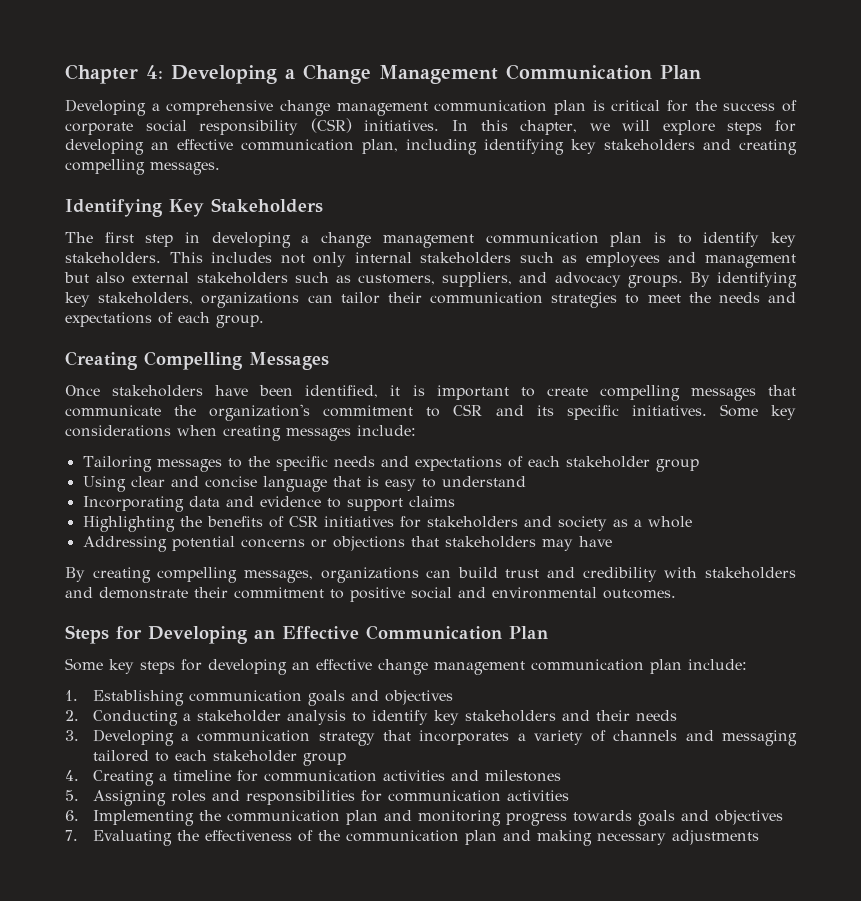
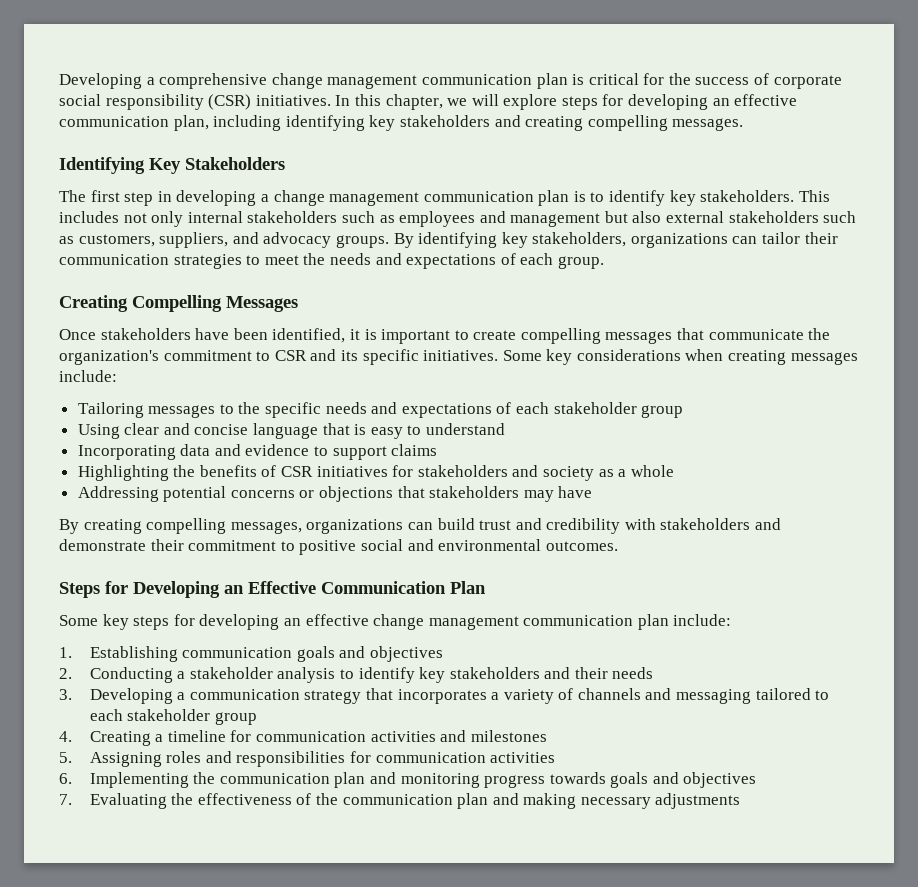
- Chapter 4: Developing a Change Management Communication Plan

